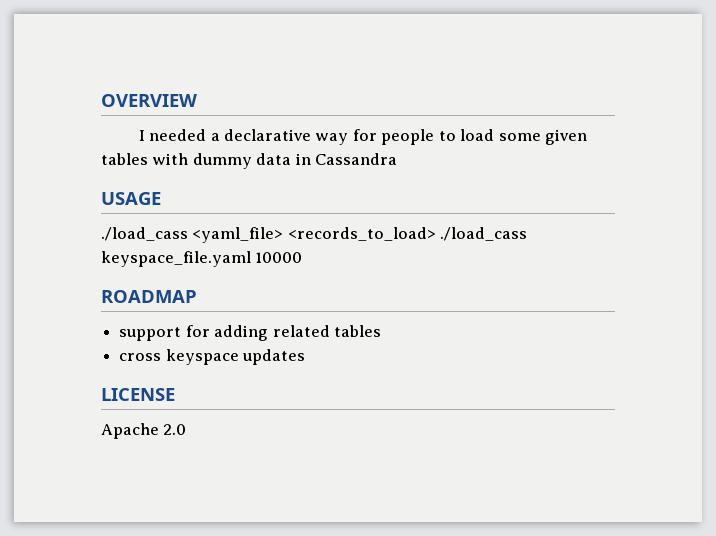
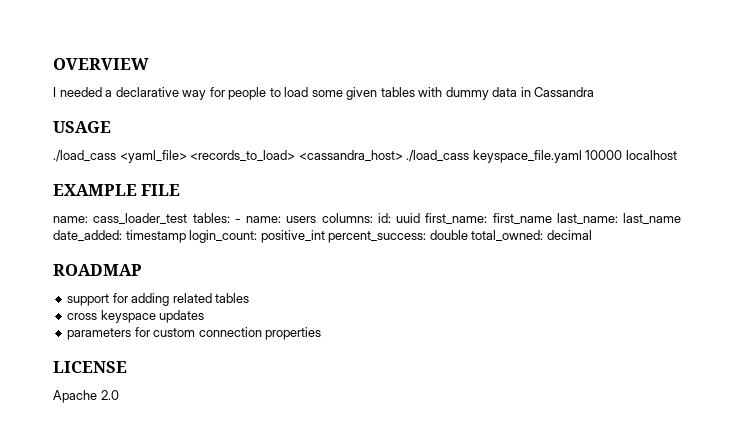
- ./load_cass <yaml_file> <records_to_load> ./load_cass keyspace_file.yaml 10000
+ ./load_cass <yaml_file> <records_to_load> <cassandra_host> ./load_cass keyspace_file.yaml 10000 localhost
+ EXAMPLE FILE
+ name: cass_loader_test tables: - name: users columns: id: uuid first_name: first_name last_name: last_name date_added: timestamp login_count: positive_int percent_success: double total_owned: decimal
+ parameters for custom connection properties

